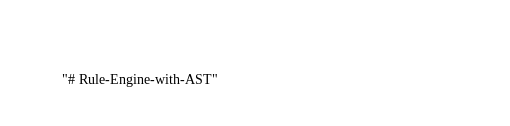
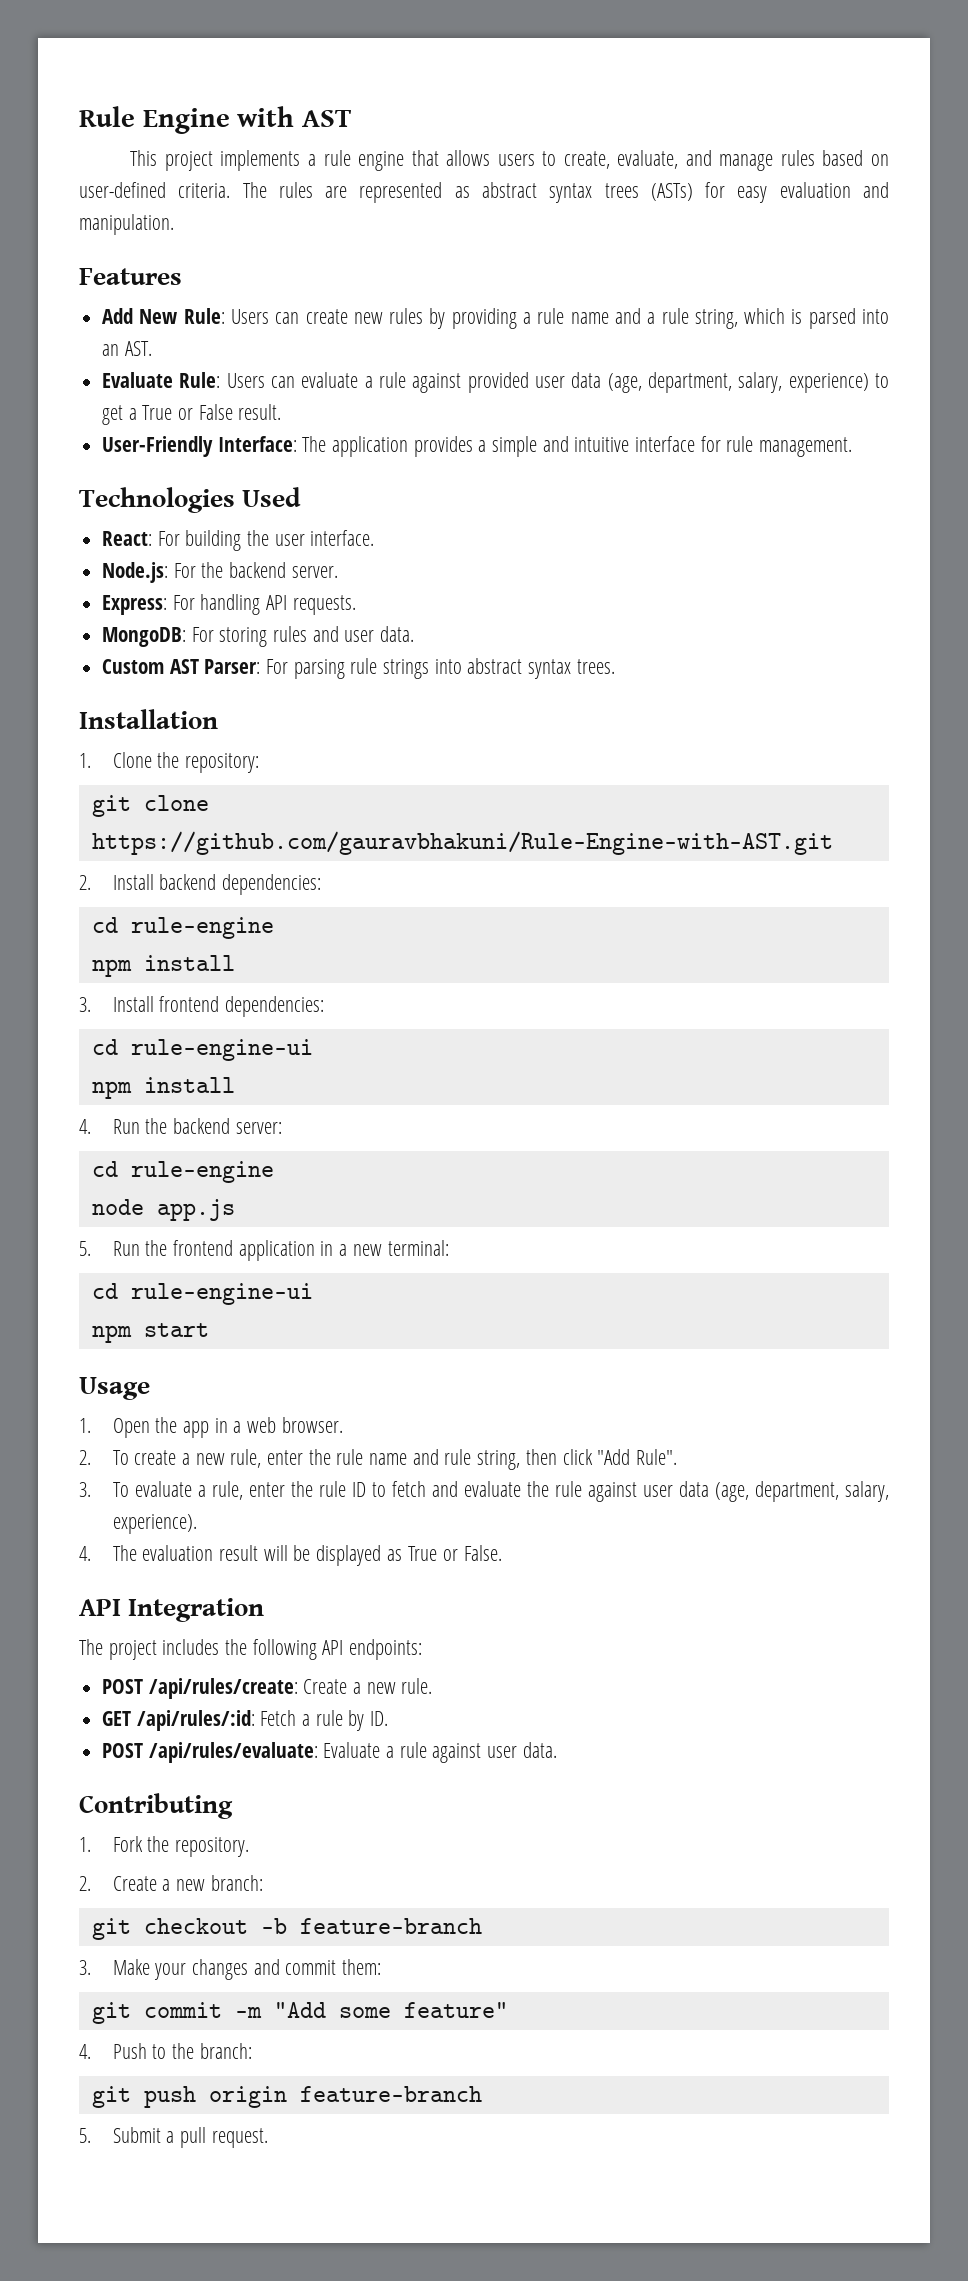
- "# Rule-Engine-with-AST"
+ Rule Engine with AST
+ This project implements a rule engine that allows users to create, evaluate, and manage rules based on user-defined criteria. The rules are represented as abstract syntax trees (ASTs) for easy evaluation and manipulation.
+ Features
+ Add New Rule: Users can create new rules by providing a rule name and a rule string, which is parsed into an AST.
+ Evaluate Rule: Users can evaluate a rule against provided user data (age, department, salary, experience) to get a True or False result.
+ User-Friendly Interface: The application provides a simple and intuitive interface for rule management.
+ Technologies Used
+ React: For building the user interface.
+ Node.js: For the backend server.
+ Express: For handling API requests.
+ MongoDB: For storing rules and user data.
+ Custom AST Parser: For parsing rule strings into abstract syntax trees.
+ Installation
+ 1. Clone the repository:
+ git clone https://github.com/gauravbhakuni/Rule-Engine-with-AST.git
+ 2. Install backend dependencies:
+ cd rule-engine
+ npm install
+ 3. Install frontend dependencies:
+ cd rule-engine-ui
+ npm install
+ 4. Run the backend server:
+ cd rule-engine
+ node app.js
+ 5. Run the frontend application in a new terminal:
+ cd rule-engine-ui
+ npm start
+ Usage
+ 1. Open the app in a web browser.
+ 2. To create a new rule, enter the rule name and rule string, then click "Add Rule".
+ 3. To evaluate a rule, enter the rule ID to fetch and evaluate the rule against user data (age, department, salary, experience).
+ 4. The evaluation result will be displayed as True or False.
+ API Integration
+ The project includes the following API endpoints:
+ POST /api/rules/create: Create a new rule.
+ GET /api/rules/:id: Fetch a rule by ID.
+ POST /api/rules/evaluate: Evaluate a rule against user data.
+ Contributing
+ 1. Fork the repository.
+ 2. Create a new branch:
+ git checkout -b feature-branch
+ 3. Make your changes and commit them:
+ git commit -m "Add some feature"
+ 4. Push to the branch:
+ git push origin feature-branch
+ 5. Submit a pull request.

